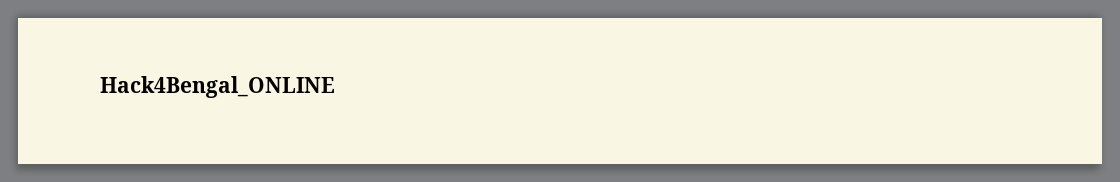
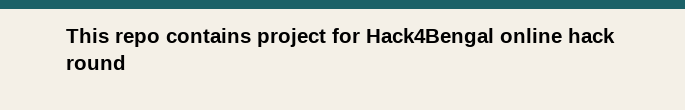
- Hack4Bengal_ONLINE
+ This repo contains project for Hack4Bengal online hack round

